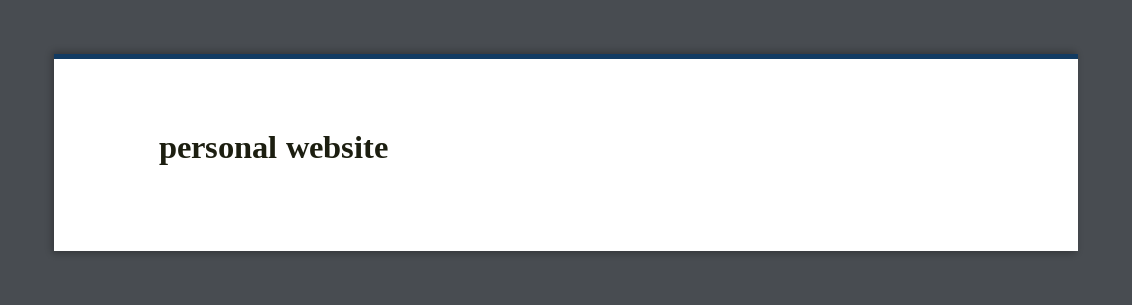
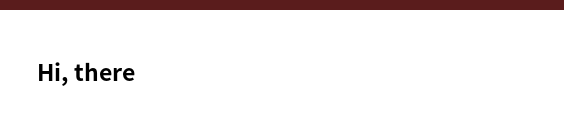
- personal website
+ Hi, there

